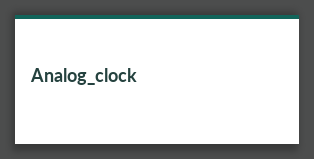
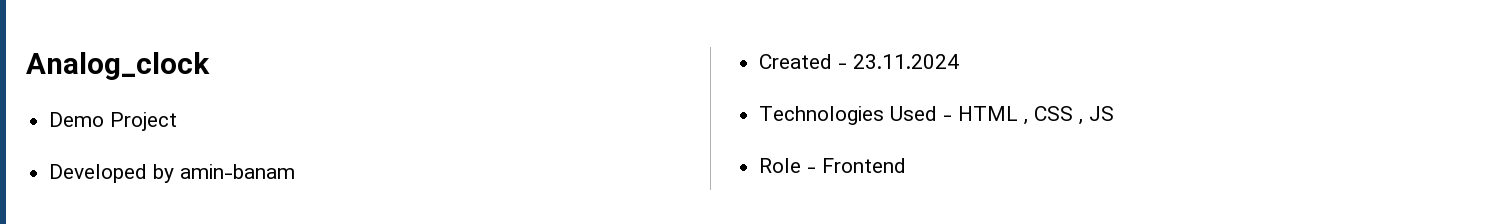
+ Demo Project
+ Developed by amin-banam
+ Created - 23.11.2024
+ Technologies Used - HTML , CSS , JS
+ Role - Frontend

